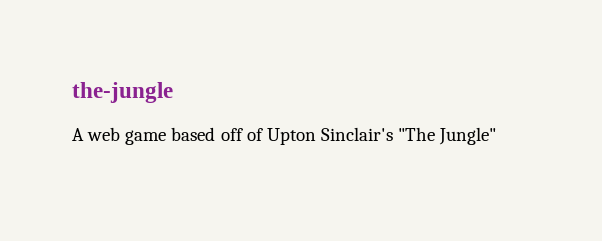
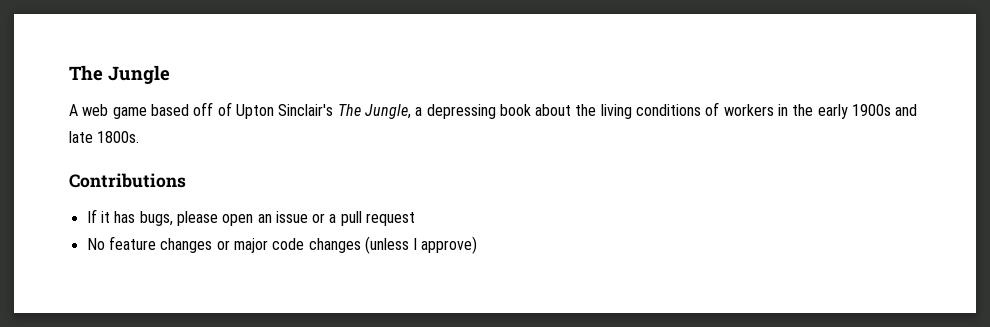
- the-jungle
+ The Jungle
- A web game based off of Upton Sinclair's "The Jungle"
+ A web game based off of Upton Sinclair's The Jungle, a depressing book about the living conditions of workers in the early 1900s and late 1800s.
+ Contributions
+ If it has bugs, please open an issue or a pull request
+ No feature changes or major code changes (unless I approve)

